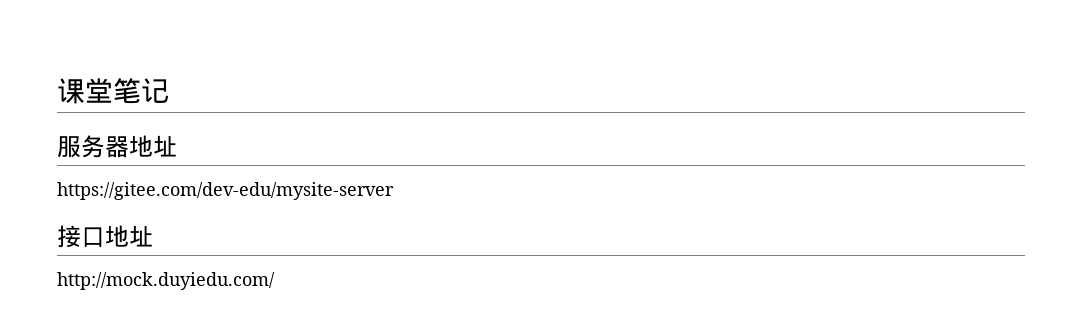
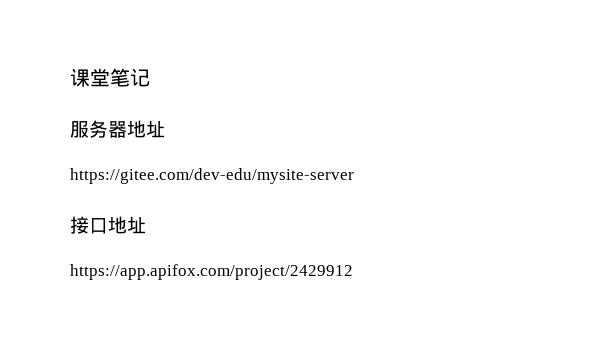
- http://mock.duyiedu.com/
+ https://app.apifox.com/project/2429912

